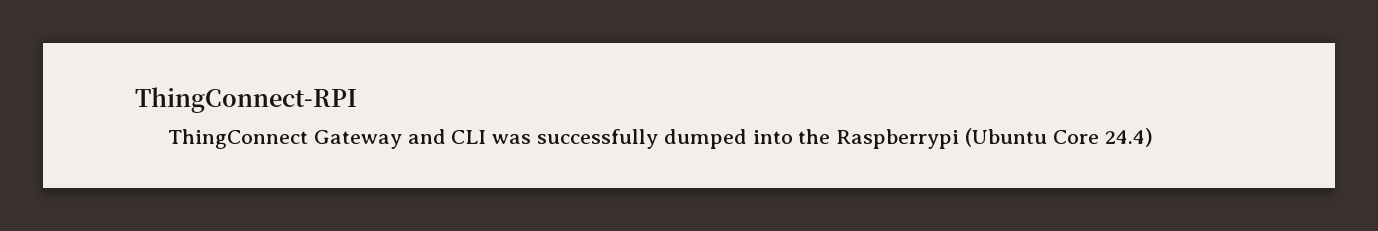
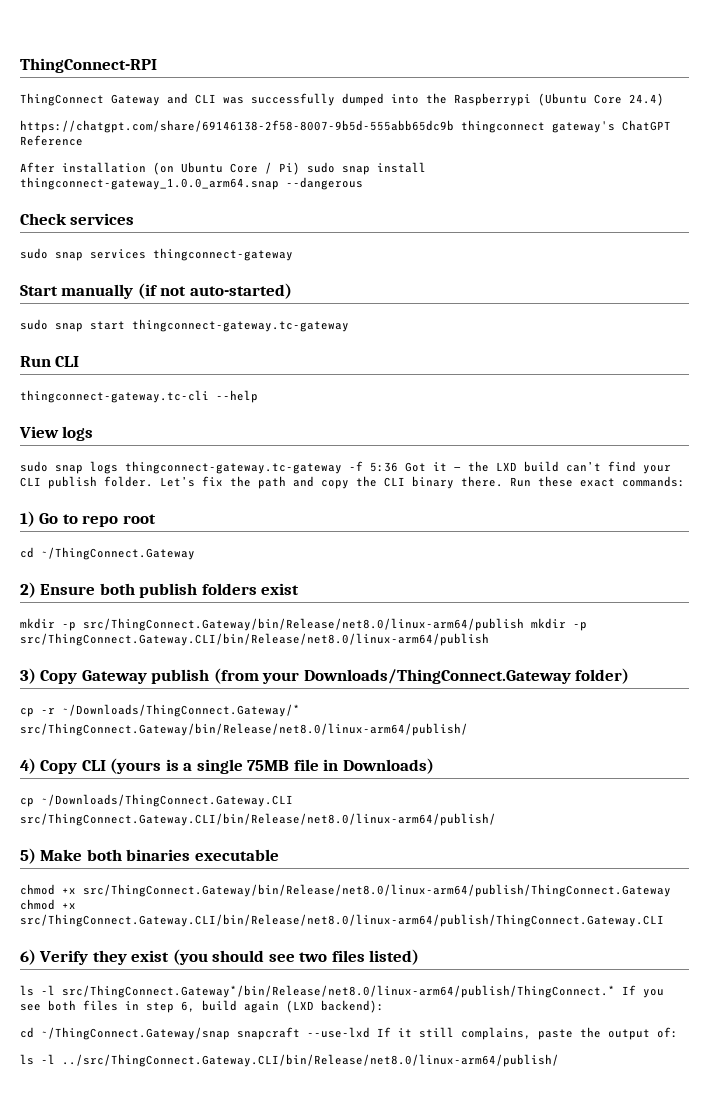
+ https://chatgpt.com/share/69146138-2f58-8007-9b5d-555abb65dc9b thingconnect gateway's ChatGPT Reference
+ After installation (on Ubuntu Core / Pi) sudo snap install thingconnect-gateway_1.0.0_arm64.snap --dangerous
+ Check services
+ sudo snap services thingconnect-gateway
+ Start manually (if not auto-started)
+ sudo snap start thingconnect-gateway.tc-gateway
+ Run CLI
+ thingconnect-gateway.tc-cli --help
+ View logs
+ sudo snap logs thingconnect-gateway.tc-gateway -f 5:36 Got it — the LXD build can’t find your CLI publish folder. Let’s fix the path and copy the CLI binary there. Run these exact commands:
+ 1) Go to repo root
+ cd ~/ThingConnect.Gateway
+ 2) Ensure both publish folders exist
+ mkdir -p src/ThingConnect.Gateway/bin/Release/net8.0/linux-arm64/publish mkdir -p src/ThingConnect.Gateway.CLI/bin/Release/net8.0/linux-arm64/publish
+ 3) Copy Gateway publish (from your Downloads/ThingConnect.Gateway folder)
+ cp -r ~/Downloads/ThingConnect.Gateway/*
+ src/ThingConnect.Gateway/bin/Release/net8.0/linux-arm64/publish/
+ 4) Copy CLI (yours is a single 75MB file in Downloads)
+ cp ~/Downloads/ThingConnect.Gateway.CLI
+ src/ThingConnect.Gateway.CLI/bin/Release/net8.0/linux-arm64/publish/
+ 5) Make both binaries executable
+ chmod +x src/ThingConnect.Gateway/bin/Release/net8.0/linux-arm64/publish/ThingConnect.Gateway chmod +x src/ThingConnect.Gateway.CLI/bin/Release/net8.0/linux-arm64/publish/ThingConnect.Gateway.CLI
+ 6) Verify they exist (you should see two files listed)
+ ls -l src/ThingConnect.Gateway*/bin/Release/net8.0/linux-arm64/publish/ThingConnect.* If you see both files in step 6, build again (LXD backend):
+ cd ~/ThingConnect.Gateway/snap snapcraft --use-lxd If it still complains, paste the output of:
+ ls -l ../src/ThingConnect.Gateway.CLI/bin/Release/net8.0/linux-arm64/publish/

